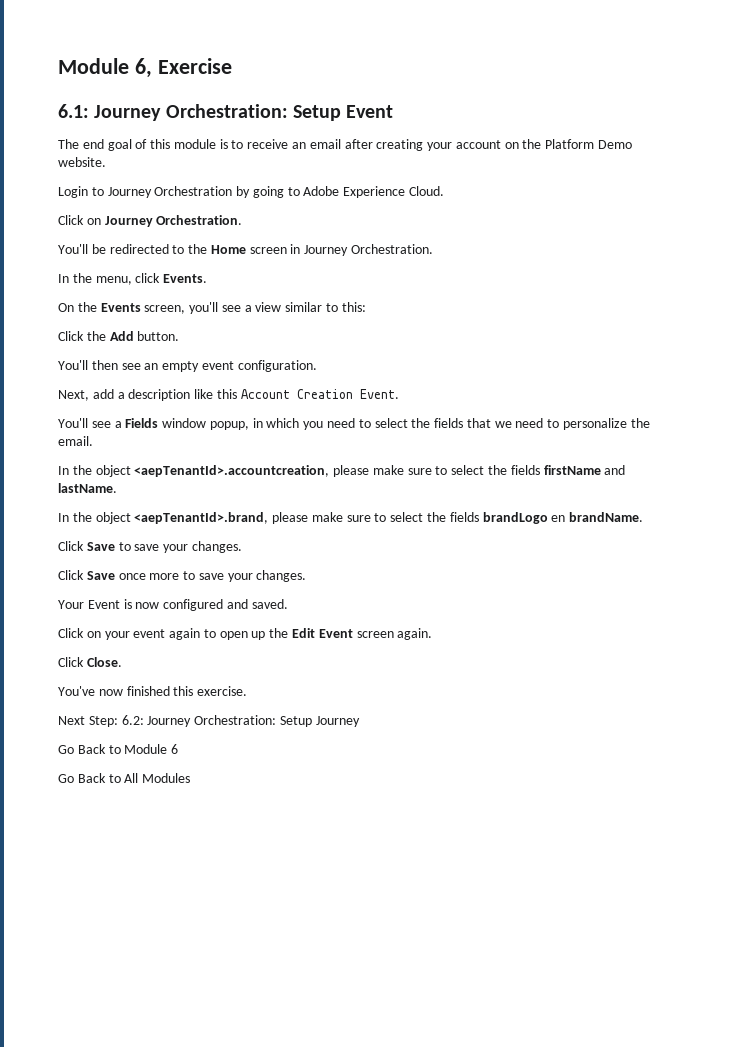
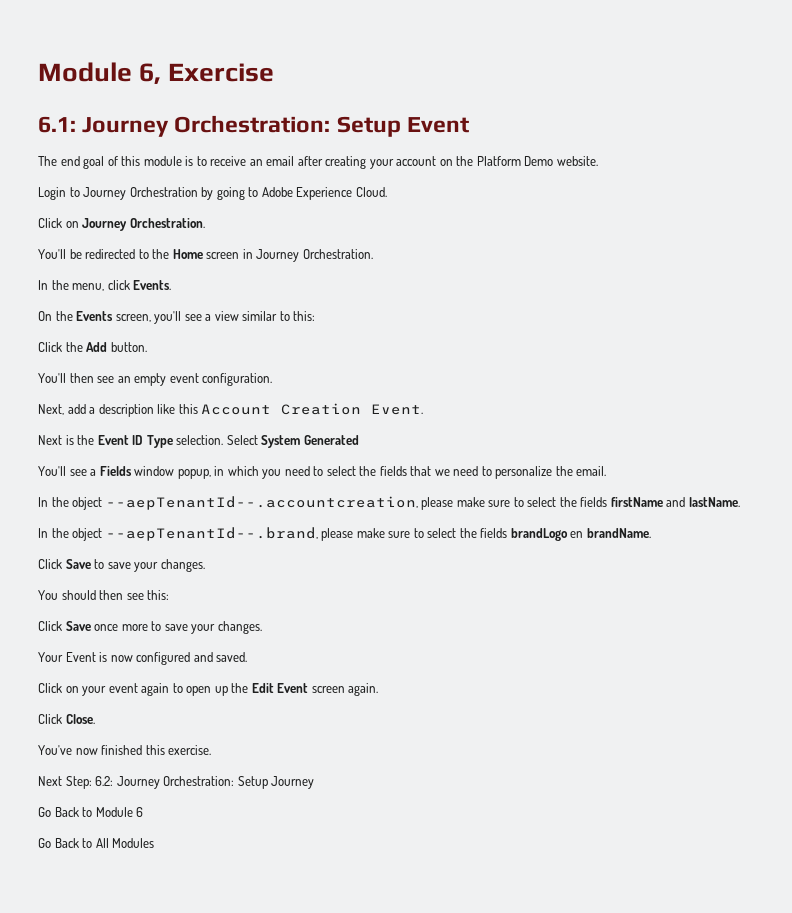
+ Next is the Event ID Type selection. Select System Generated
- In the object <aepTenantId>.accountcreation, please make sure to select the fields firstName and lastName.
+ In the object --aepTenantId--.accountcreation, please make sure to select the fields firstName and lastName.
- In the object <aepTenantId>.brand, please make sure to select the fields brandLogo en brandName.
+ In the object --aepTenantId--.brand, please make sure to select the fields brandLogo en brandName.
+ You should then see this:

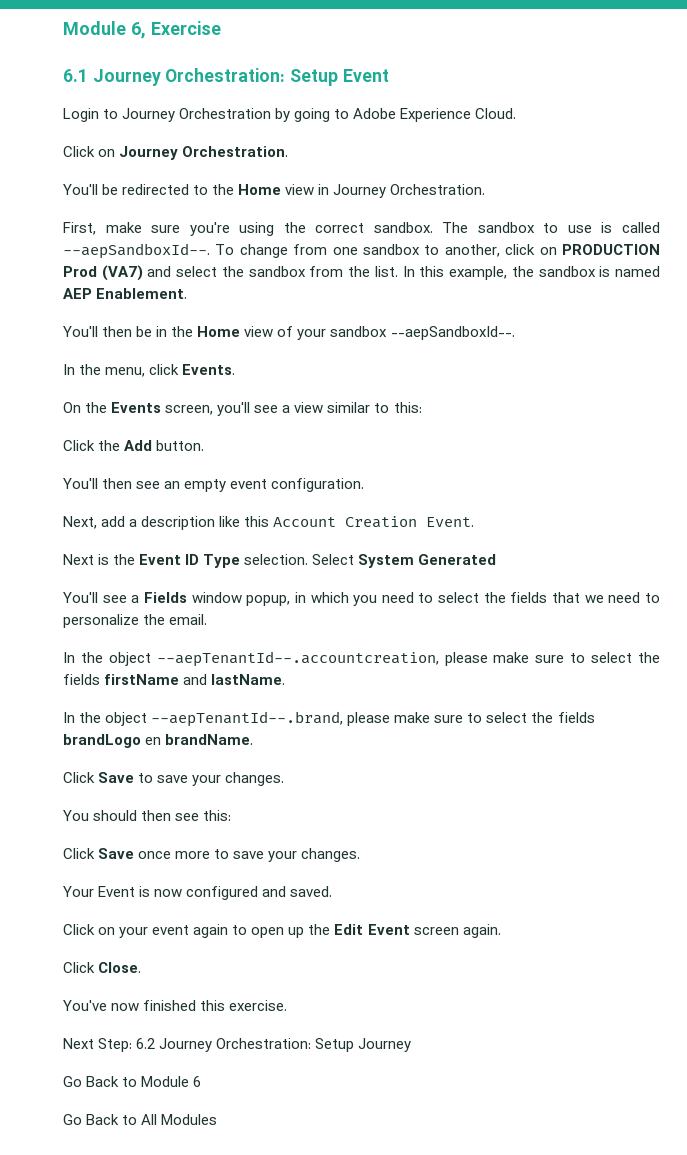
- 6.1: Journey Orchestration: Setup Event
+ 6.1 Journey Orchestration: Setup Event
- The end goal of this module is to receive an email after creating your account on the Platform Demo website.
- You'll be redirected to the Home screen in Journey Orchestration.
+ You'll be redirected to the Home view in Journey Orchestration.
+ First, make sure you're using the correct sandbox. The sandbox to use is called --aepSandboxId--. To change from one sandbox to another, click on PRODUCTION Prod (VA7) and select the sandbox from the list. In this example, the sandbox is named AEP Enablement.
+ You'll then be in the Home view of your sandbox --aepSandboxId--.
- Next Step: 6.2: Journey Orchestration: Setup Journey
+ Next Step: 6.2 Journey Orchestration: Setup Journey

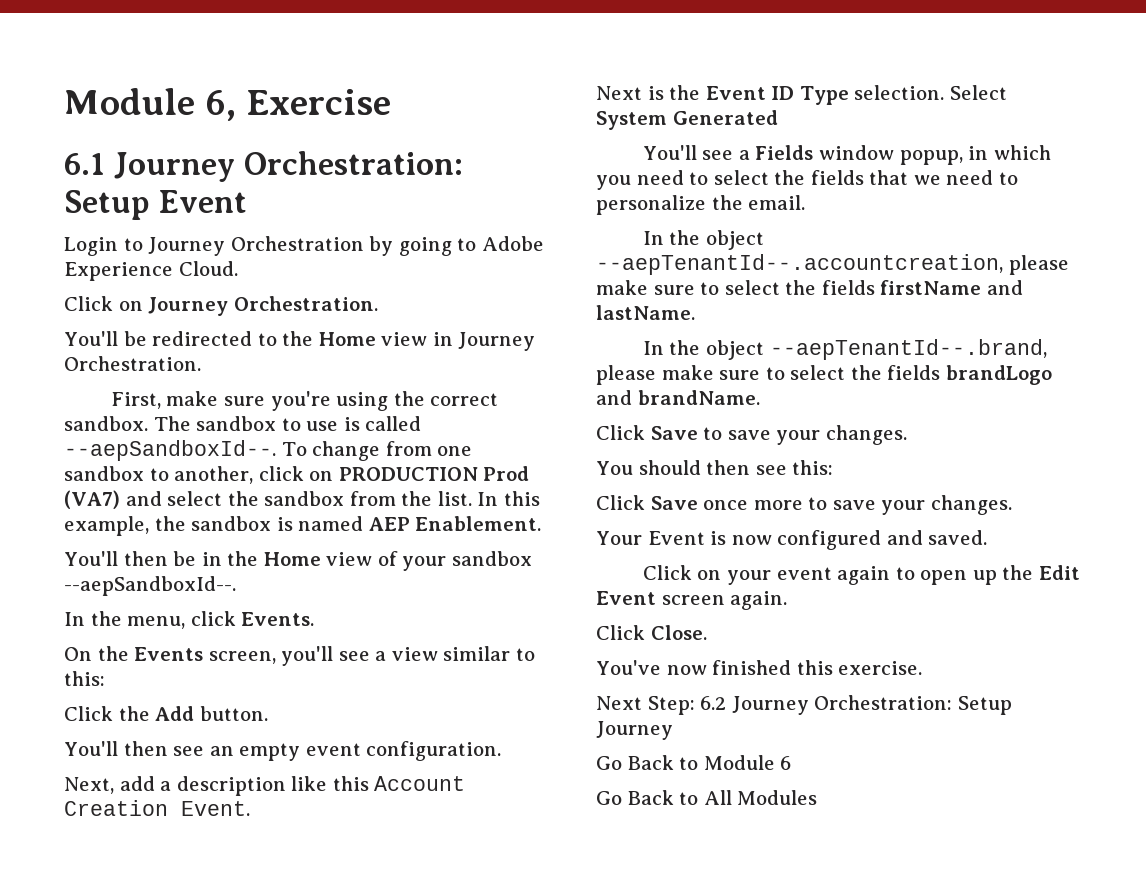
- In the object --aepTenantId--.brand, please make sure to select the fields brandLogo en brandName.
+ In the object --aepTenantId--.brand, please make sure to select the fields brandLogo and brandName.

